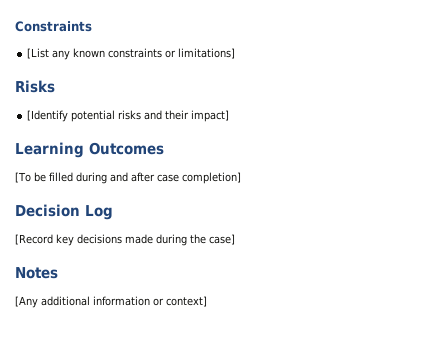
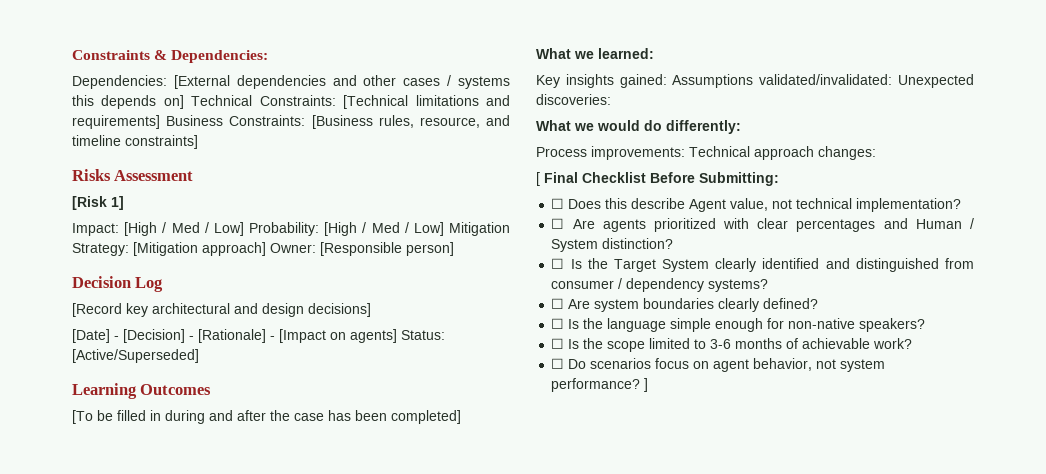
- Constraints
- [List any known constraints or limitations]
- Risks
- [Identify potential risks and their impact]
+ Constraints & Dependencies:
+ Dependencies: [External dependencies and other cases / systems this depends on] Technical Constraints: [Technical limitations and requirements] Business Constraints: [Business rules, resource, and timeline constraints]
+ Risks Assessment
+ [Risk 1]
+ Impact: [High / Med / Low] Probability: [High / Med / Low] Mitigation Strategy: [Mitigation approach] Owner: [Responsible person]
+ Decision Log
+ [Record key architectural and design decisions]
+ [Date] - [Decision] - [Rationale] - [Impact on agents] Status: [Active/Superseded]
- [To be filled during and after case completion]
- Decision Log
- [Record key decisions made during the case]
- Notes
- [Any additional information or context]
+ [To be filled in during and after the case has been completed]
+ What we learned:
+ Key insights gained: Assumptions validated/invalidated: Unexpected discoveries:
+ What we would do differently:
+ Process improvements: Technical approach changes:
+ [ Final Checklist Before Submitting:
+ ☐ Does this describe Agent value, not technical implementation?
+ ☐ Are agents prioritized with clear percentages and Human / System distinction?
+ ☐ Is the Target System clearly identified and distinguished from consumer / dependency systems?
+ ☐ Are system boundaries clearly defined?
+ ☐ Is the language simple enough for non-native speakers?
+ ☐ Is the scope limited to 3-6 months of achievable work?
+ ☐ Do scenarios focus on agent behavior, not system performance? ]

